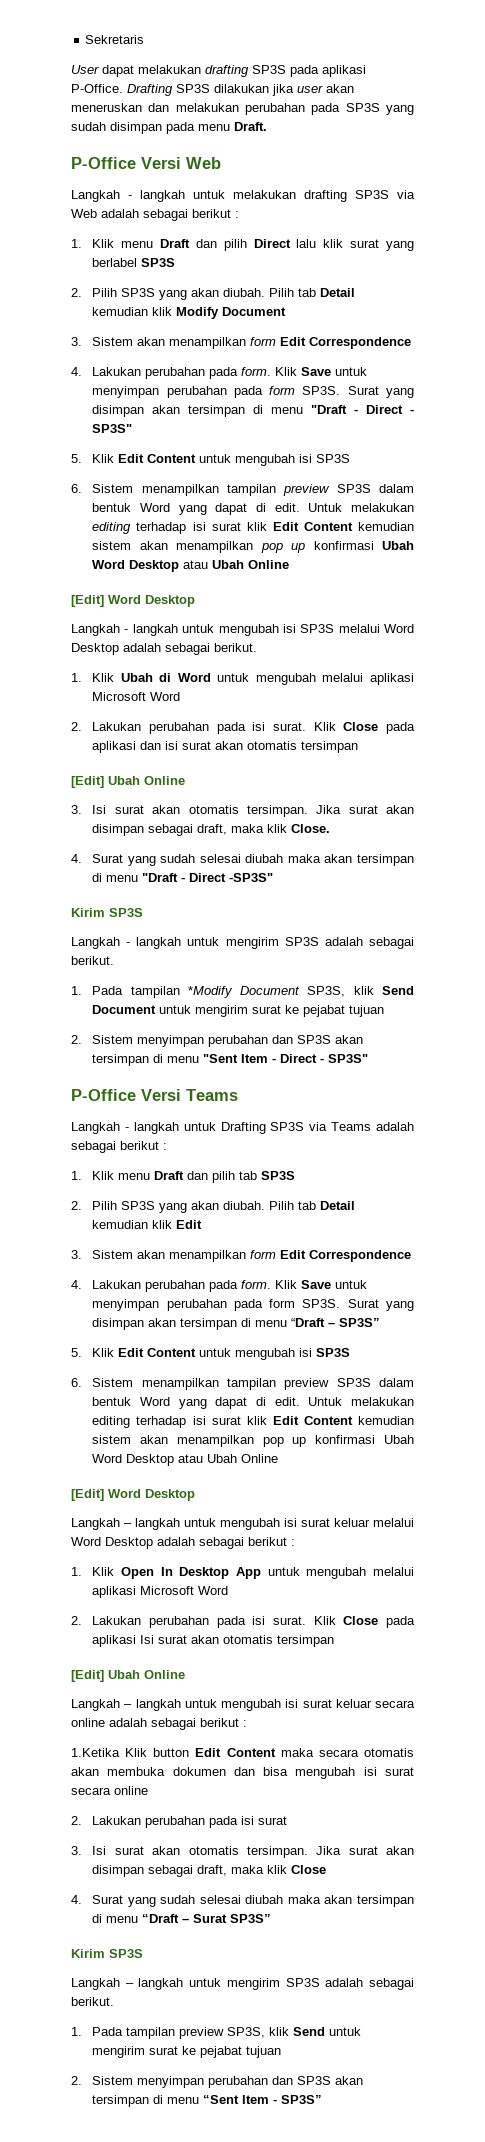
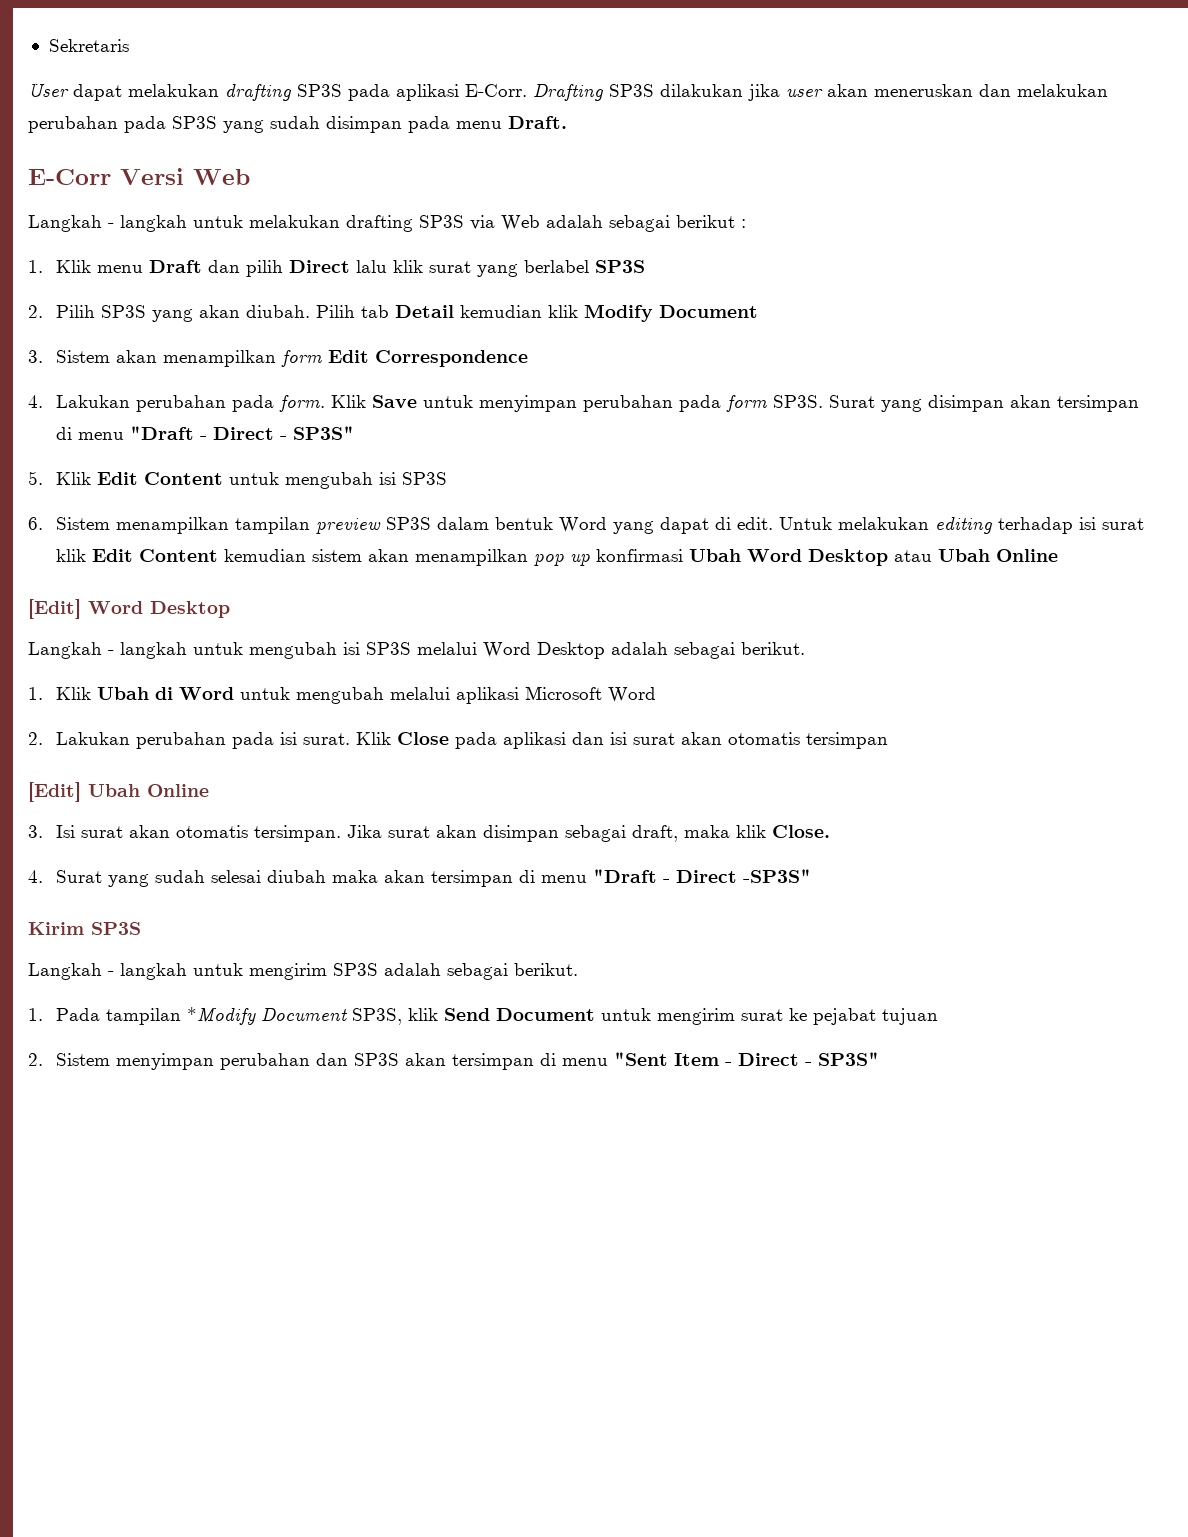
- User dapat melakukan drafting SP3S pada aplikasi P-Office.
+ User dapat melakukan drafting SP3S pada aplikasi E-Corr.
- P-Office Versi Web
+ E-Corr Versi Web
- P-Office Versi Teams
- Langkah - langkah untuk Drafting SP3S via Teams adalah sebagai berikut :
- 1. Klik menu Draft dan pilih tab SP3S
- 2. Pilih SP3S yang akan diubah. Pilih tab Detail kemudian klik Edit
- 3. Sistem akan menampilkan form Edit Correspondence
- 4. Lakukan perubahan pada form. Klik Save untuk menyimpan perubahan pada form SP3S. Surat yang disimpan akan tersimpan di menu “Draft – SP3S”
- 5. Klik Edit Content untuk mengubah isi SP3S
- 6. Sistem menampilkan tampilan preview SP3S dalam bentuk Word yang dapat di edit. Untuk melakukan editing terhadap isi surat klik Edit Content kemudian sistem akan menampilkan pop up konfirmasi Ubah Word Desktop atau Ubah Online
- [Edit] Word Desktop
- Langkah – langkah untuk mengubah isi surat keluar melalui Word Desktop adalah sebagai berikut :
- 1. Klik Open In Desktop App untuk mengubah melalui aplikasi Microsoft Word
- 2. Lakukan perubahan pada isi surat. Klik Close pada aplikasi Isi surat akan otomatis tersimpan
- [Edit] Ubah Online
- Langkah – langkah untuk mengubah isi surat keluar secara online adalah sebagai berikut :
- 1.Ketika Klik button Edit Content maka secara otomatis akan membuka dokumen dan bisa mengubah isi surat secara online
- 2. Lakukan perubahan pada isi surat
- 3. Isi surat akan otomatis tersimpan. Jika surat akan disimpan sebagai draft, maka klik Close
- 4. Surat yang sudah selesai diubah maka akan tersimpan di menu “Draft – Surat SP3S”
- Kirim SP3S
- Langkah – langkah untuk mengirim SP3S adalah sebagai berikut.
- 1. Pada tampilan preview SP3S, klik Send untuk mengirim surat ke pejabat tujuan
- 2. Sistem menyimpan perubahan dan SP3S akan tersimpan di menu “Sent Item - SP3S”

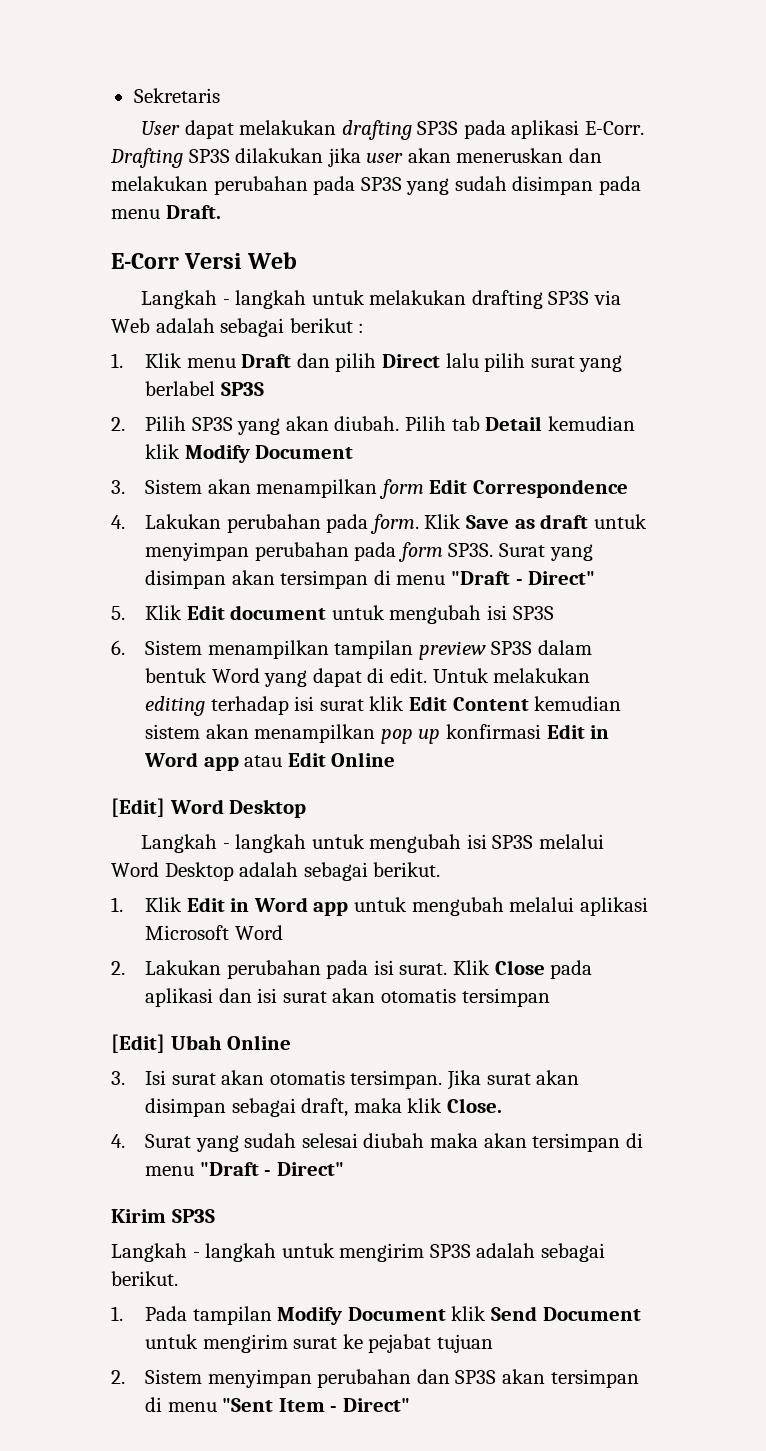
- 1. Klik menu Draft dan pilih Direct lalu klik surat yang berlabel SP3S
+ 1. Klik menu Draft dan pilih Direct lalu pilih surat yang berlabel SP3S
- Klik Save untuk menyimpan perubahan pada form SP3S.
+ Klik Save as draft untuk menyimpan perubahan pada form SP3S.
- Surat yang disimpan akan tersimpan di menu "Draft - Direct - SP3S"
+ Surat yang disimpan akan tersimpan di menu "Draft - Direct"
- 5. Klik Edit Content untuk mengubah isi SP3S
+ 5. Klik Edit document untuk mengubah isi SP3S
- Untuk melakukan editing terhadap isi surat klik Edit Content kemudian sistem akan menampilkan pop up konfirmasi Ubah Word Desktop atau Ubah Online
+ Untuk melakukan editing terhadap isi surat klik Edit Content kemudian sistem akan menampilkan pop up konfirmasi Edit in Word app atau Edit Online
- 1. Klik Ubah di Word untuk mengubah melalui aplikasi Microsoft Word
+ 1. Klik Edit in Word app untuk mengubah melalui aplikasi Microsoft Word
- 4. Surat yang sudah selesai diubah maka akan tersimpan di menu "Draft - Direct -SP3S"
+ 4. Surat yang sudah selesai diubah maka akan tersimpan di menu "Draft - Direct"
- 1. Pada tampilan *Modify Document SP3S, klik Send Document untuk mengirim surat ke pejabat tujuan
+ 1. Pada tampilan Modify Document klik Send Document untuk mengirim surat ke pejabat tujuan
- 2. Sistem menyimpan perubahan dan SP3S akan tersimpan di menu "Sent Item - Direct - SP3S"
+ 2. Sistem menyimpan perubahan dan SP3S akan tersimpan di menu "Sent Item - Direct"

